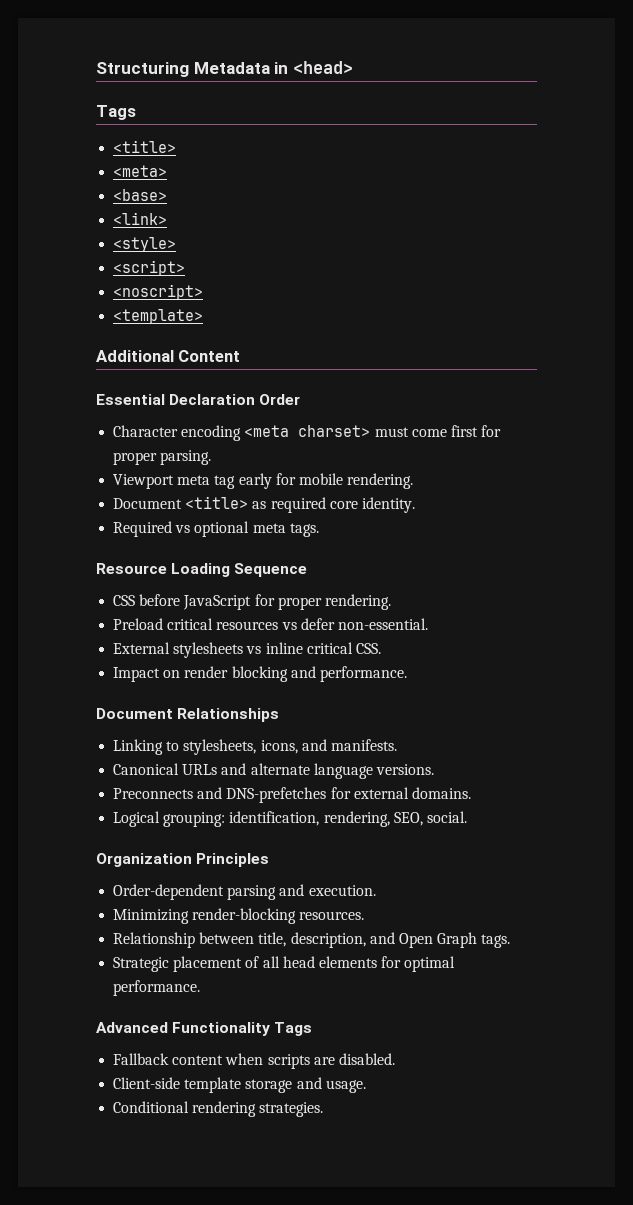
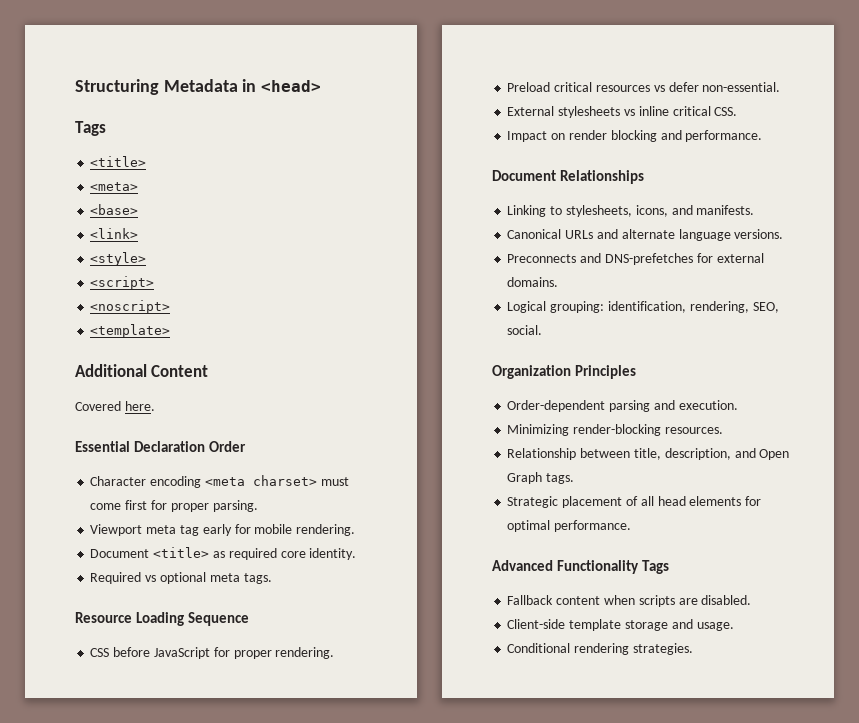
+ Covered here.

